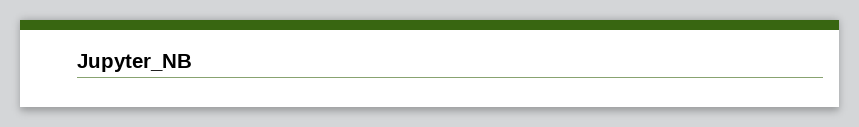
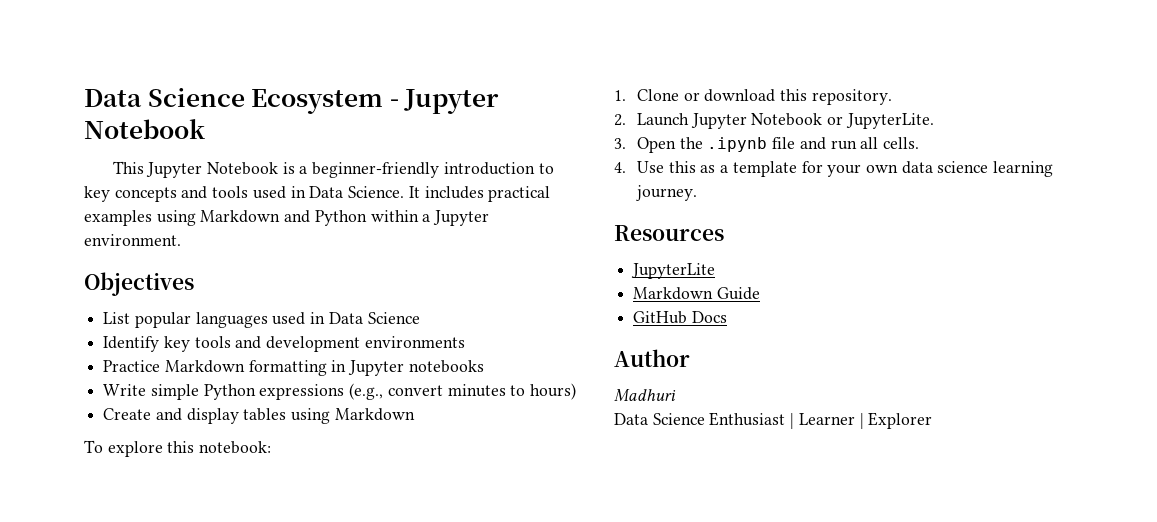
- Jupyter_NB
+ Data Science Ecosystem - Jupyter Notebook
+ This Jupyter Notebook is a beginner-friendly introduction to key concepts and tools used in Data Science. It includes practical examples using Markdown and Python within a Jupyter environment.
+ Objectives
+ List popular languages used in Data Science
+ Identify key tools and development environments
+ Practice Markdown formatting in Jupyter notebooks
+ Write simple Python expressions (e.g., convert minutes to hours)
+ Create and display tables using Markdown
+ To explore this notebook:
+ 1. Clone or download this repository.
+ 2. Launch Jupyter Notebook or JupyterLite.
+ 3. Open the .ipynb file and run all cells.
+ 4. Use this as a template for your own data science learning journey.
+ Resources
+ JupyterLite
+ Markdown Guide
+ GitHub Docs
+ Author
+ Madhuri
+ Data Science Enthusiast | Learner | Explorer

